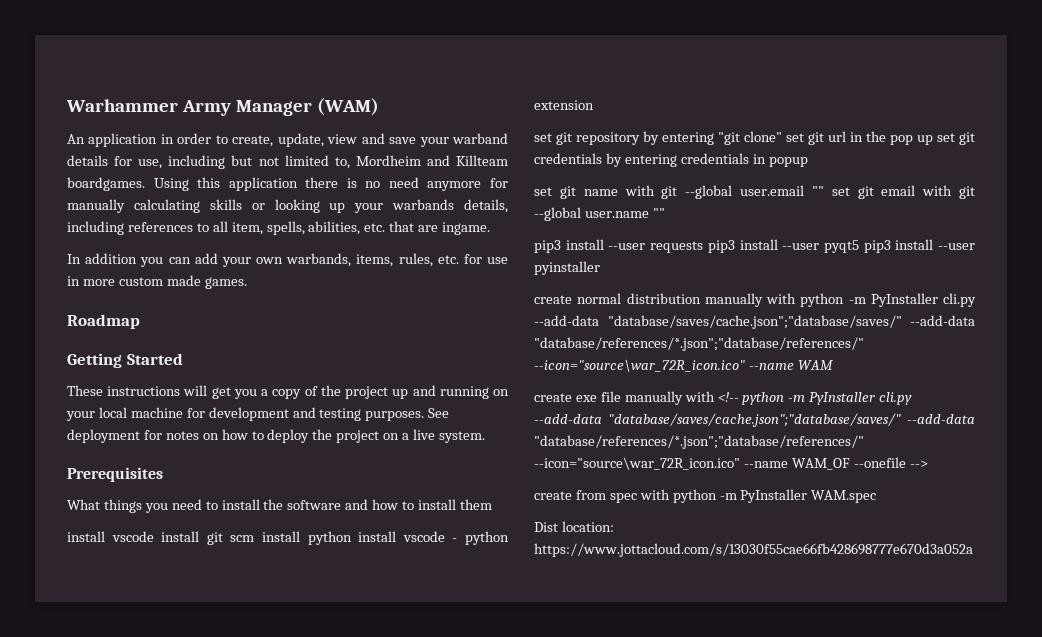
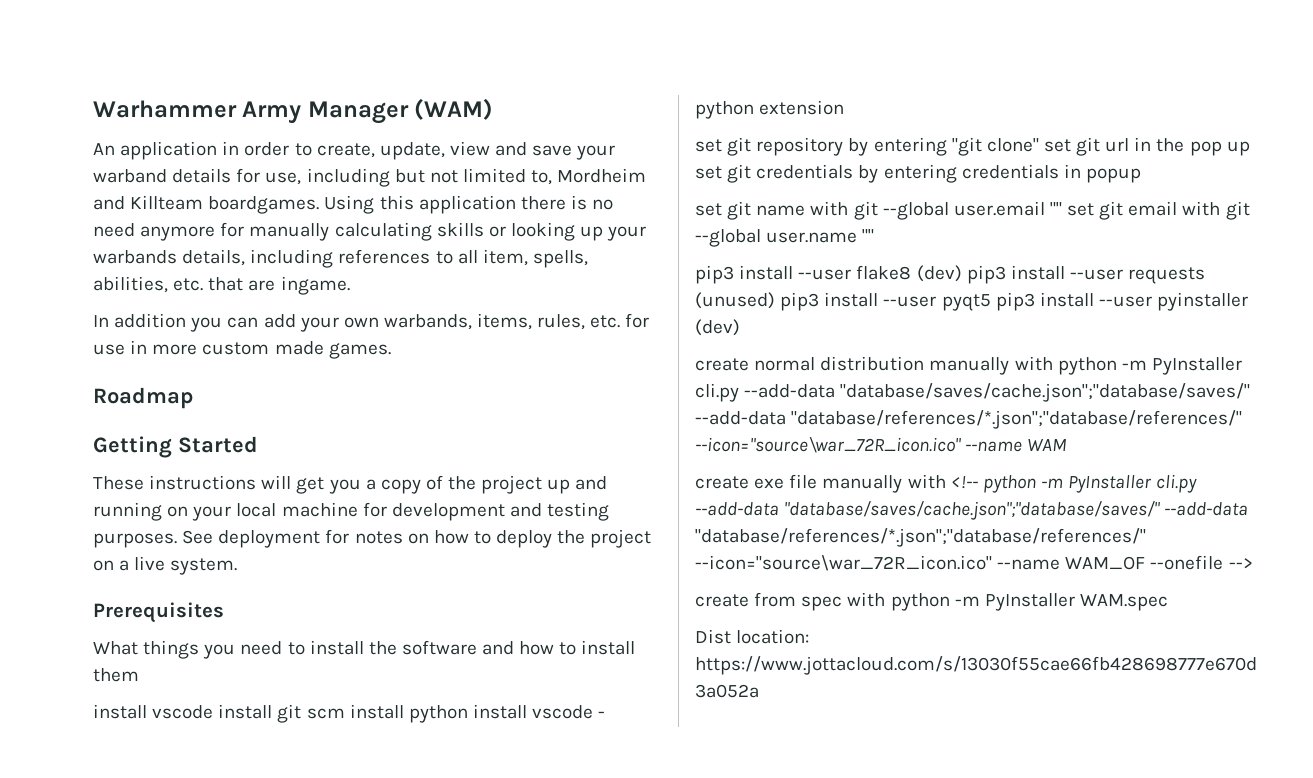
- pip3 install --user requests pip3 install --user pyqt5 pip3 install --user pyinstaller
+ pip3 install --user flake8 (dev) pip3 install --user requests (unused) pip3 install --user pyqt5 pip3 install --user pyinstaller (dev)

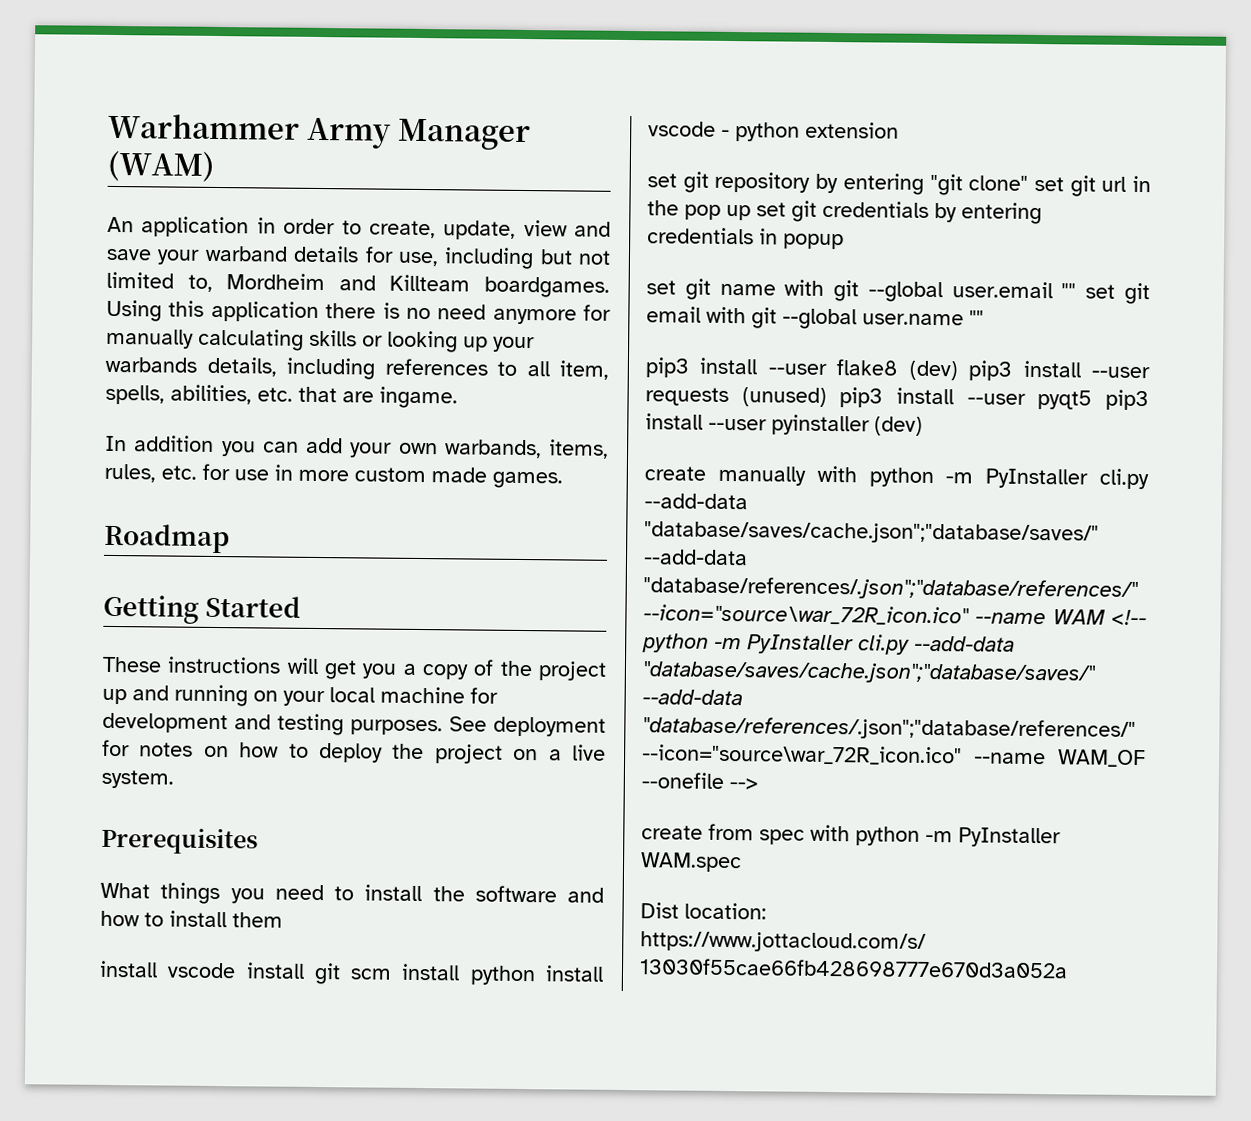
- create normal distribution manually with python -m PyInstaller cli.py --add-data "database/saves/cache.json";"database/saves/" --add-data "database/references/*.json";"database/references/" --icon="source\war_72R_icon.ico" --name WAM
- create exe file manually with <!-- python -m PyInstaller cli.py --add-data "database/saves/cache.json";"database/saves/" --add-data "database/references/*.json";"database/references/" --icon="source\war_72R_icon.ico" --name WAM_OF --onefile -->
+ create manually with python -m PyInstaller cli.py --add-data "database/saves/cache.json";"database/saves/" --add-data "database/references/.json";"database/references/" --icon="source\war_72R_icon.ico" --name WAM <!-- python -m PyInstaller cli.py --add-data "database/saves/cache.json";"database/saves/" --add-data "database/references/.json";"database/references/" --icon="source\war_72R_icon.ico" --name WAM_OF --onefile -->

